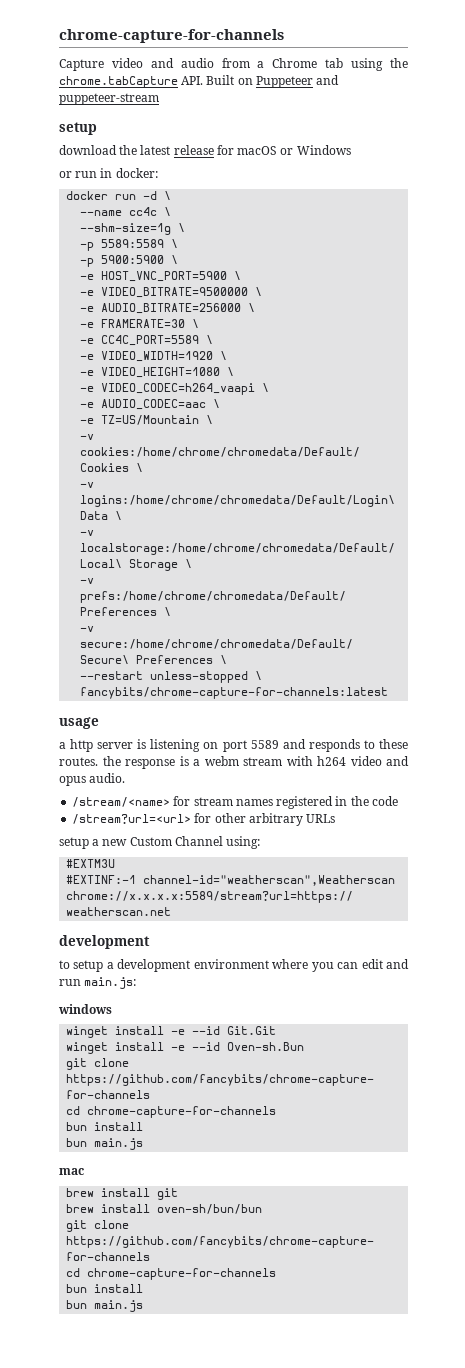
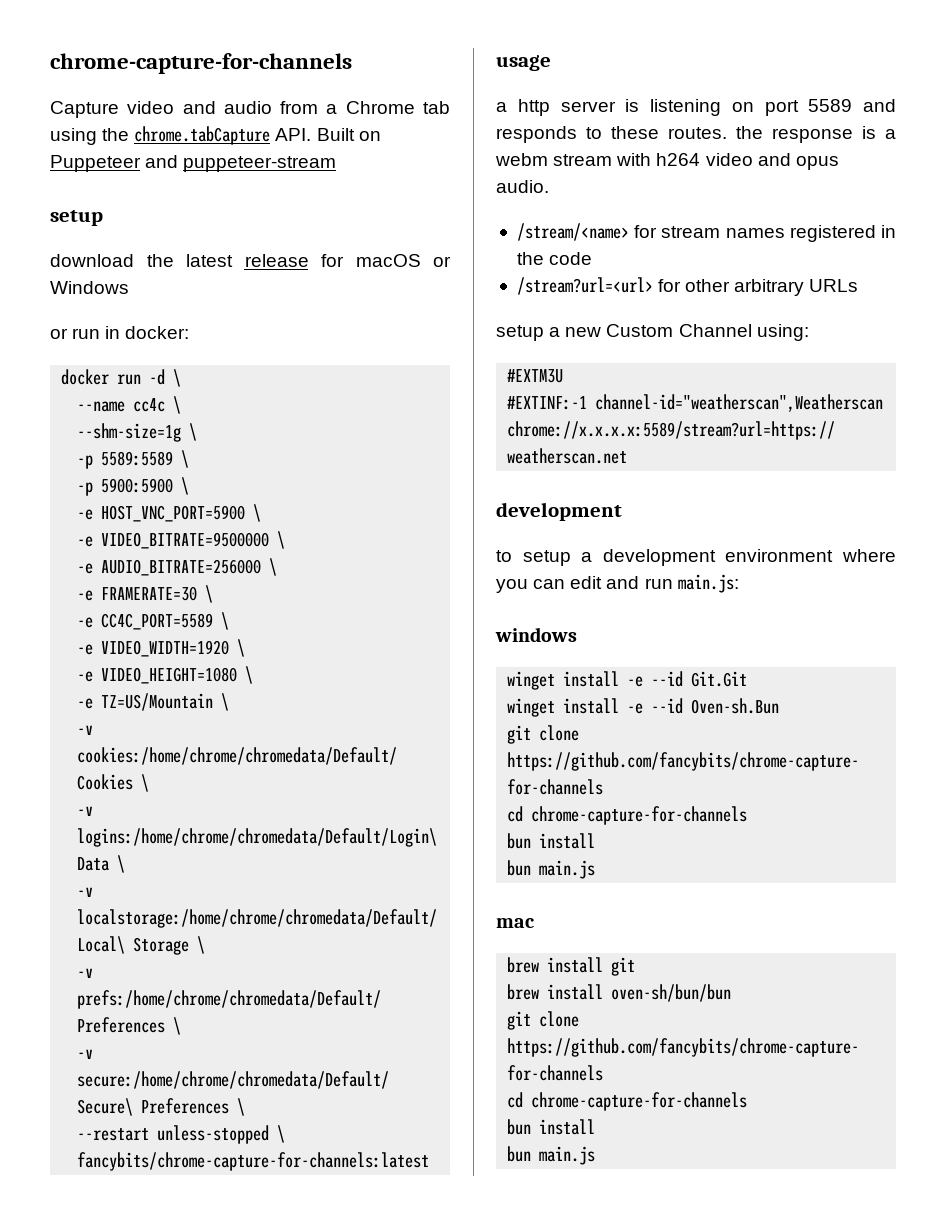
- -e VIDEO_CODEC=h264_vaapi \
- -e AUDIO_CODEC=aac \

